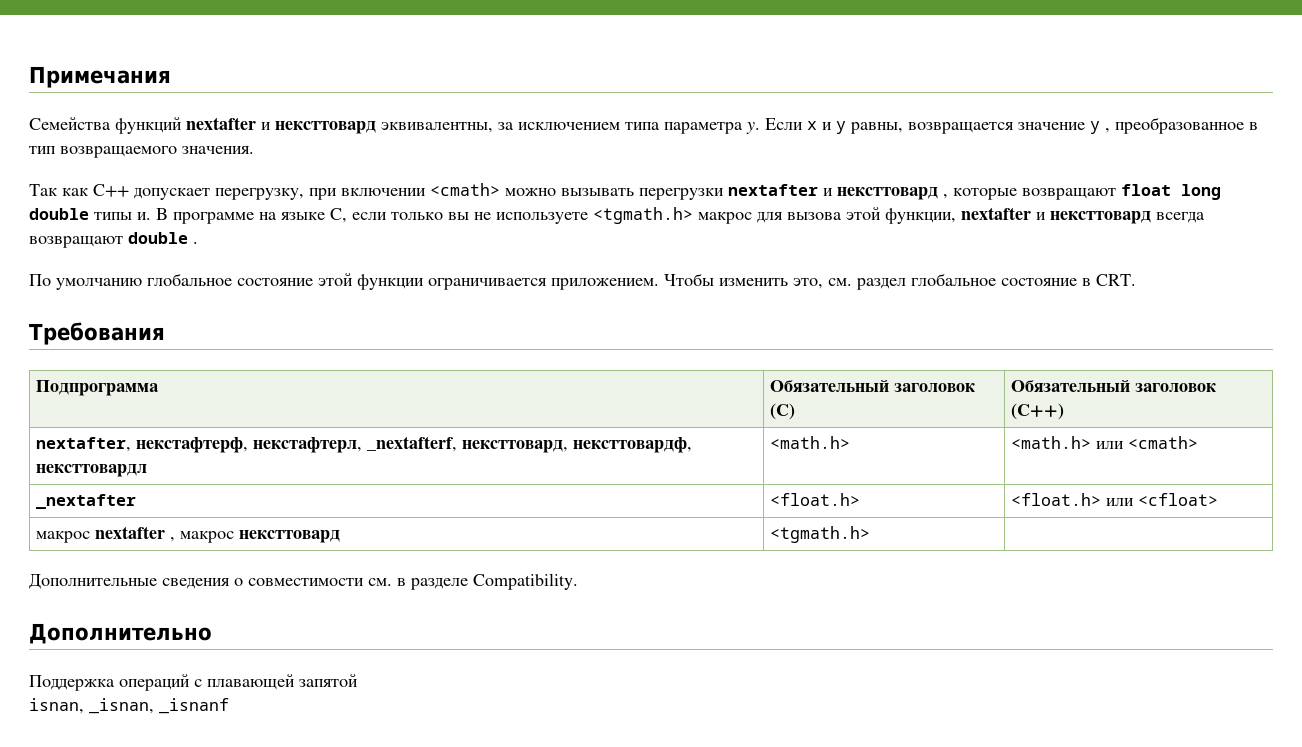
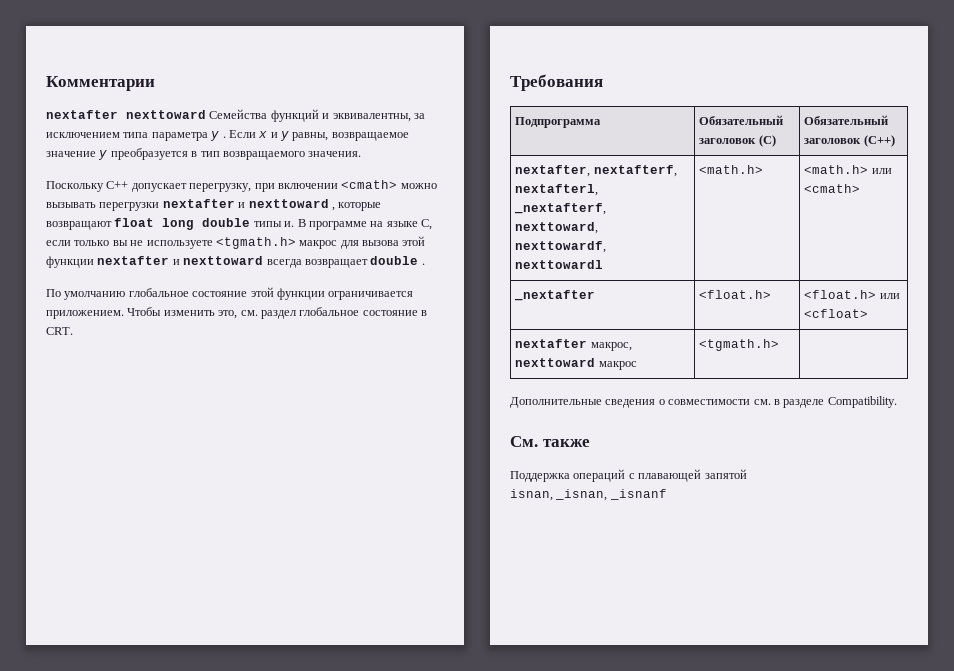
- Примечания
- Семейства функций nextafter и нексттовард эквивалентны, за исключением типа параметра y.
+ Комментарии
+ nextafter nexttoward Семейства функций и эквивалентны, за исключением типа параметра y .
- Если x и y равны, возвращается значение y , преобразованное в тип возвращаемого значения.
+ Если x и y равны, возвращаемое значение y преобразуется в тип возвращаемого значения.
- Так как C++ допускает перегрузку, при включении <cmath> можно вызывать перегрузки nextafter и нексттовард , которые возвращают float long double типы и.
+ Поскольку C++ допускает перегрузку, при включении <cmath> можно вызывать перегрузки nextafter и nexttoward , которые возвращают float long double типы и.
- В программе на языке C, если только вы не используете <tgmath.h> макрос для вызова этой функции, nextafter и нексттовард всегда возвращают double .
+ В программе на языке C, если только вы не используете <tgmath.h> макрос для вызова этой функции nextafter и nexttoward всегда возвращает double .
- nextafter, некстафтерф, некстафтерл, _nextafterf, нексттовард, нексттовардф, нексттовардл | <math.h> | <math.h> или <cmath>
+ nextafter, nextafterf, nextafterl, _nextafterf, nexttoward, nexttowardf, nexttowardl | <math.h> | <math.h> или <cmath>
- макрос nextafter , макрос нексттовард | <tgmath.h> |
+ nextafter макрос, nexttoward макрос | <tgmath.h> |
- Дополнительно
+ См. также

